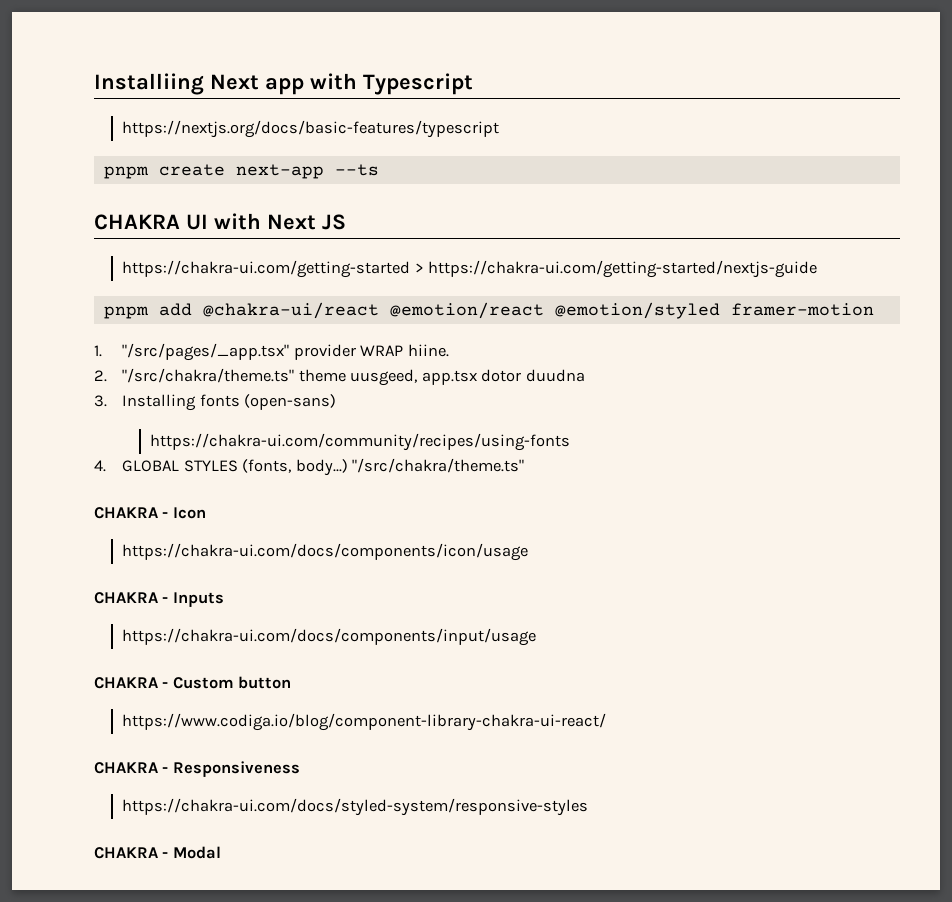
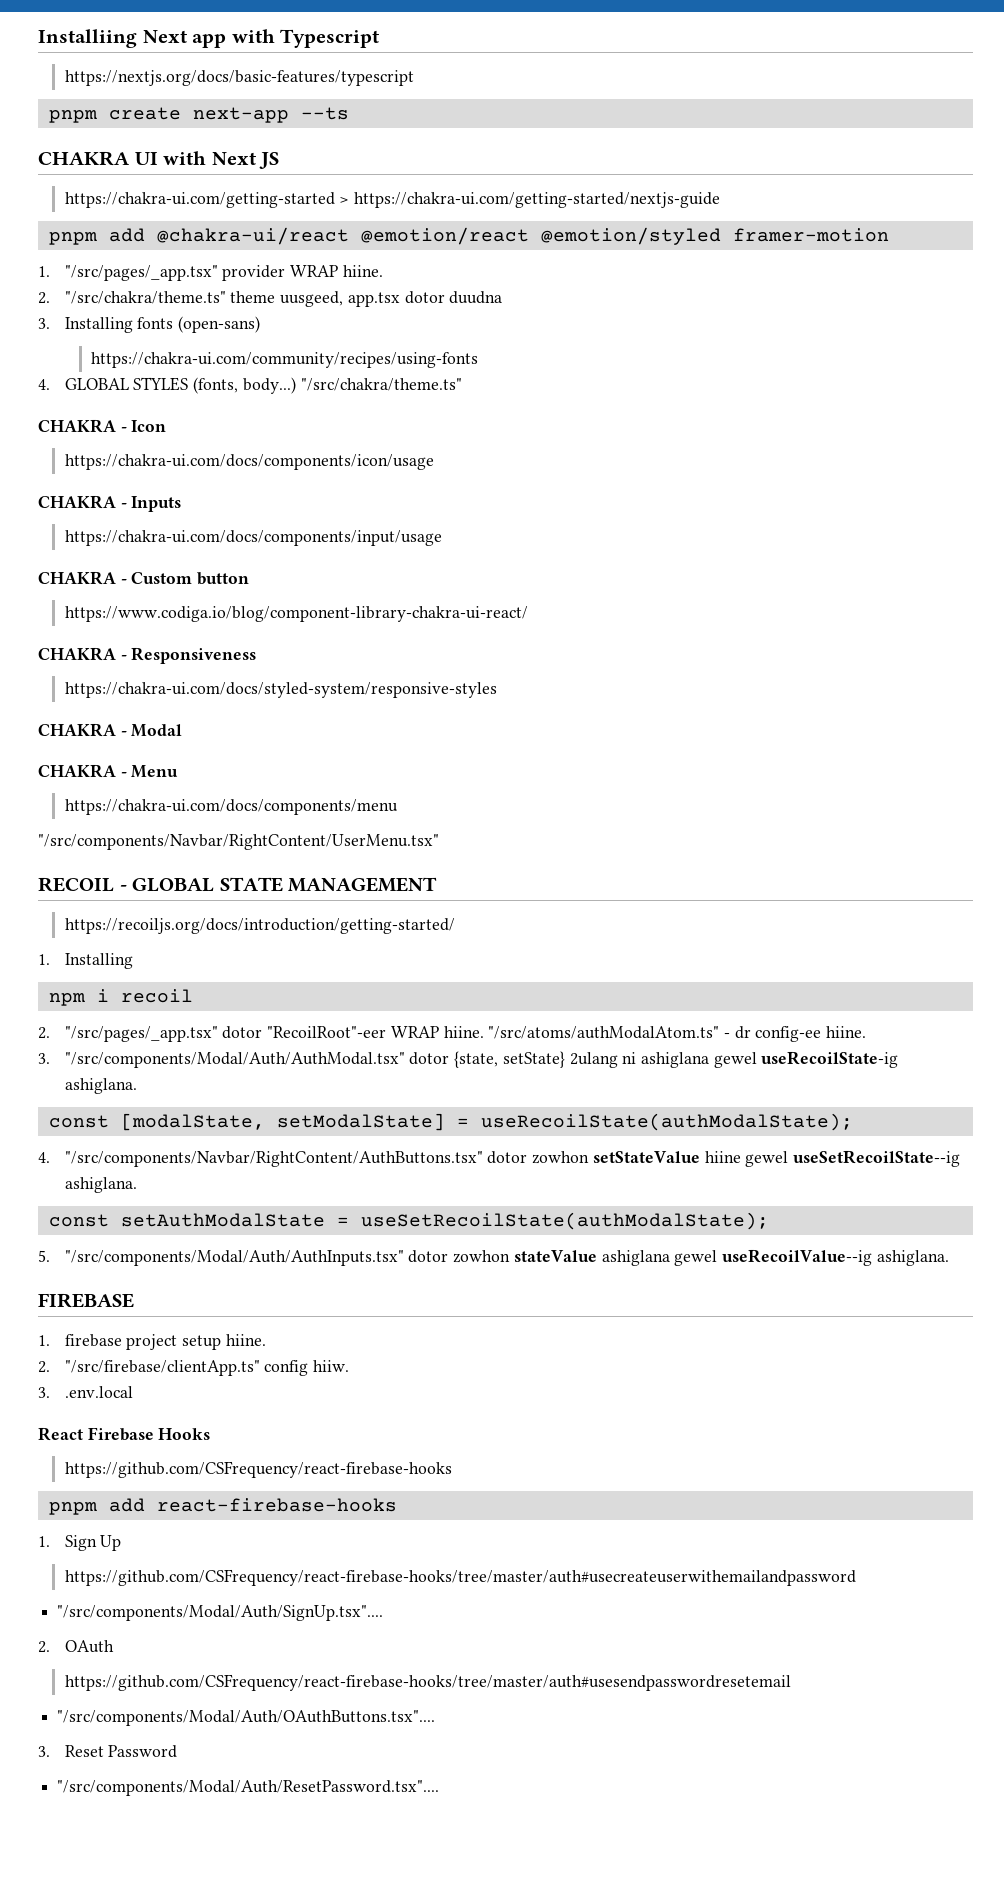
+ CHAKRA - Menu
+ https://chakra-ui.com/docs/components/menu
+ "/src/components/Navbar/RightContent/UserMenu.tsx"
+ RECOIL - GLOBAL STATE MANAGEMENT
+ https://recoiljs.org/docs/introduction/getting-started/
+ 1. Installing
+ npm i recoil
+ 2. "/src/pages/_app.tsx" dotor "RecoilRoot"-eer WRAP hiine. "/src/atoms/authModalAtom.ts" - dr config-ee hiine.
+ 3. "/src/components/Modal/Auth/AuthModal.tsx" dotor {state, setState} 2ulang ni ashiglana gewel useRecoilState-ig ashiglana.
+ const [modalState, setModalState] = useRecoilState(authModalState);
+ 4. "/src/components/Navbar/RightContent/AuthButtons.tsx" dotor zowhon setStateValue hiine gewel useSetRecoilState--ig ashiglana.
+ const setAuthModalState = useSetRecoilState(authModalState);
+ 5. "/src/components/Modal/Auth/AuthInputs.tsx" dotor zowhon stateValue ashiglana gewel useRecoilValue--ig ashiglana.
+ FIREBASE
+ 1. firebase project setup hiine.
+ 2. "/src/firebase/clientApp.ts" config hiiw.
+ 3. .env.local
+ React Firebase Hooks
+ https://github.com/CSFrequency/react-firebase-hooks
+ pnpm add react-firebase-hooks
+ 1. Sign Up
+ https://github.com/CSFrequency/react-firebase-hooks/tree/master/auth#usecreateuserwithemailandpassword
+ "/src/components/Modal/Auth/SignUp.tsx"....
+ 2. OAuth
+ https://github.com/CSFrequency/react-firebase-hooks/tree/master/auth#usesendpasswordresetemail
+ "/src/components/Modal/Auth/OAuthButtons.tsx"....
+ 3. Reset Password
+ "/src/components/Modal/Auth/ResetPassword.tsx"....

